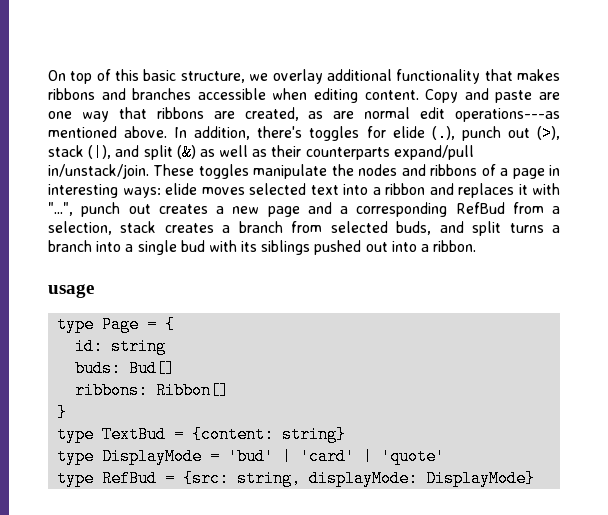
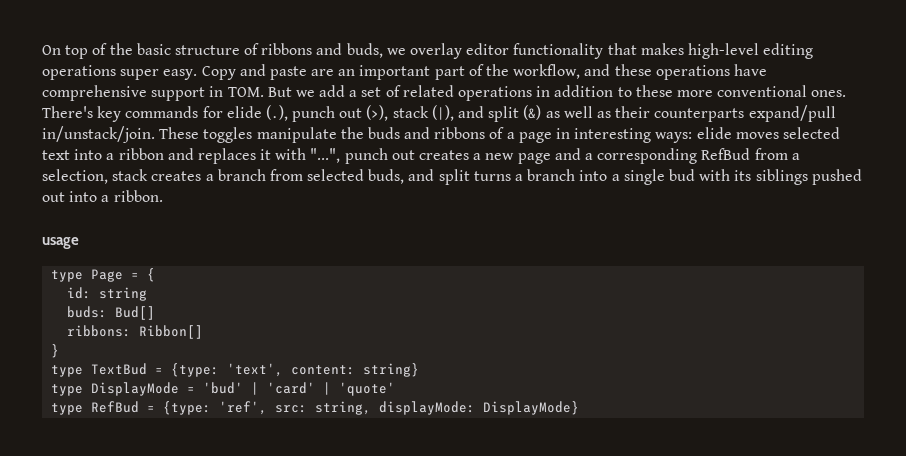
- On top of this basic structure, we overlay additional functionality that makes ribbons and branches accessible when editing content. Copy and paste are one way that ribbons are created, as are normal edit operations---as mentioned above. In addition, there's toggles for elide (.), punch out (>), stack (|), and split (&) as well as their counterparts expand/pull in/unstack/join.
+ On top of the basic structure of ribbons and buds, we overlay editor functionality that makes high-level editing operations super easy. Copy and paste are an important part of the workflow, and these operations have comprehensive support in TOM. But we add a set of related operations in addition to these more conventional ones. There's key commands for elide (.), punch out (>), stack (|), and split (&) as well as their counterparts expand/pull in/unstack/join.
- These toggles manipulate the nodes and ribbons of a page in interesting ways:
+ These toggles manipulate the buds and ribbons of a page in interesting ways:
- type TextBud = {content: string}
+ type TextBud = {type: 'text', content: string}
- type RefBud = {src: string, displayMode: DisplayMode}
+ type RefBud = {type: 'ref', src: string, displayMode: DisplayMode}

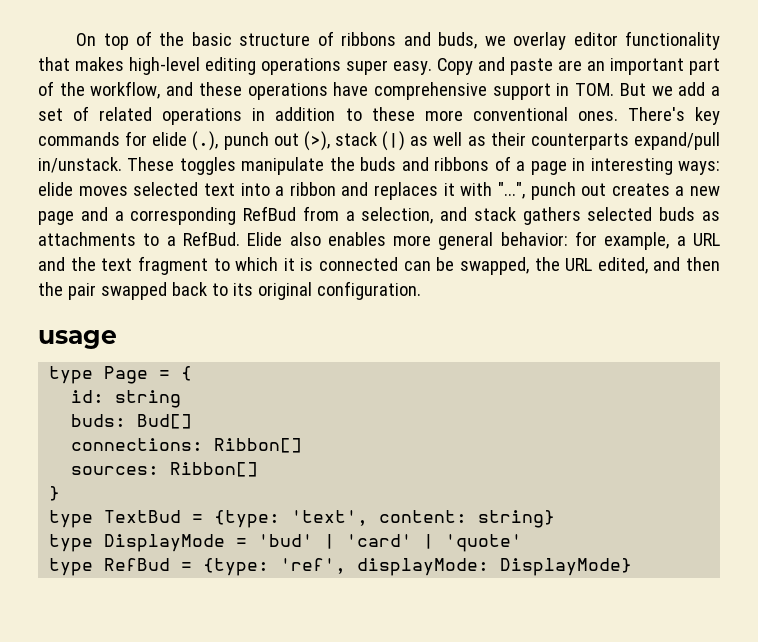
- There's key commands for elide (.), punch out (>), stack (|), and split (&) as well as their counterparts expand/pull in/unstack/join.
+ There's key commands for elide (.), punch out (>), stack (|) as well as their counterparts expand/pull in/unstack.
- These toggles manipulate the buds and ribbons of a page in interesting ways: elide moves selected text into a ribbon and replaces it with "...", punch out creates a new page and a corresponding RefBud from a selection, stack creates a branch from selected buds, and split turns a branch into a single bud with its siblings pushed out into a ribbon.
+ These toggles manipulate the buds and ribbons of a page in interesting ways: elide moves selected text into a ribbon and replaces it with "...", punch out creates a new page and a corresponding RefBud from a selection, and stack gathers selected buds as attachments to a RefBud. Elide also enables more general behavior: for example, a URL and the text fragment to which it is connected can be swapped, the URL edited, and then the pair swapped back to its original configuration.
- ribbons: Ribbon[]
+ connections: Ribbon[]
+ sources: Ribbon[]
- type RefBud = {type: 'ref', src: string, displayMode: DisplayMode}
+ type RefBud = {type: 'ref', displayMode: DisplayMode}

